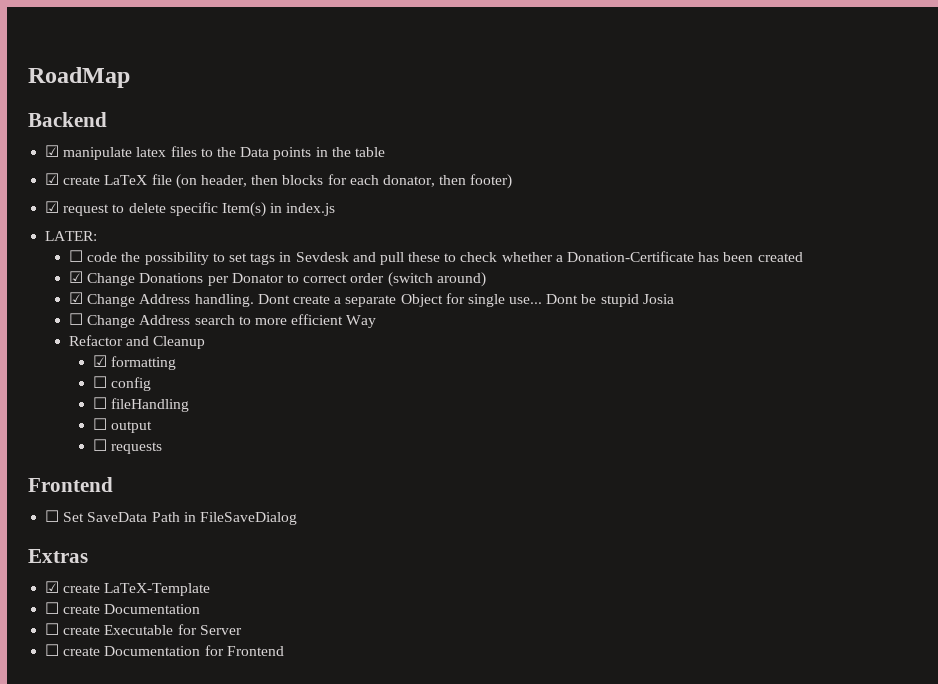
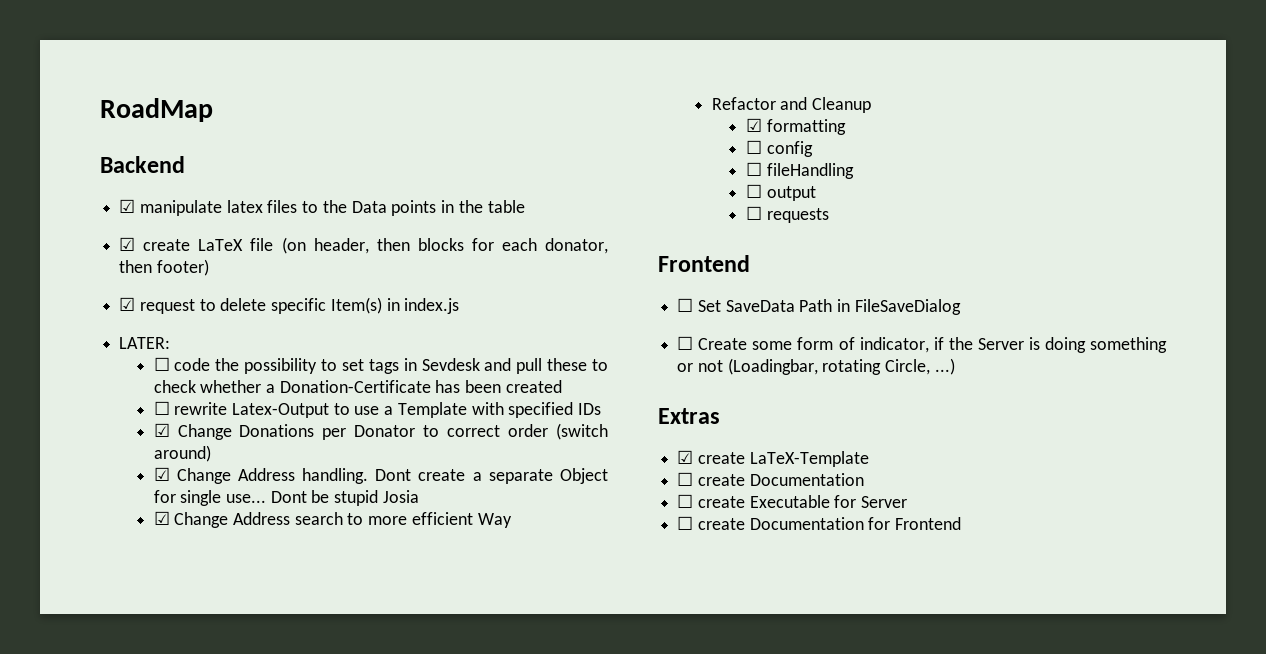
+ ☐ rewrite Latex-Output to use a Template with specified IDs
- ☐ Change Address search to more efficient Way
+ ☑ Change Address search to more efficient Way
+ ☐ Create some form of indicator, if the Server is doing something or not (Loadingbar, rotating Circle, ...)

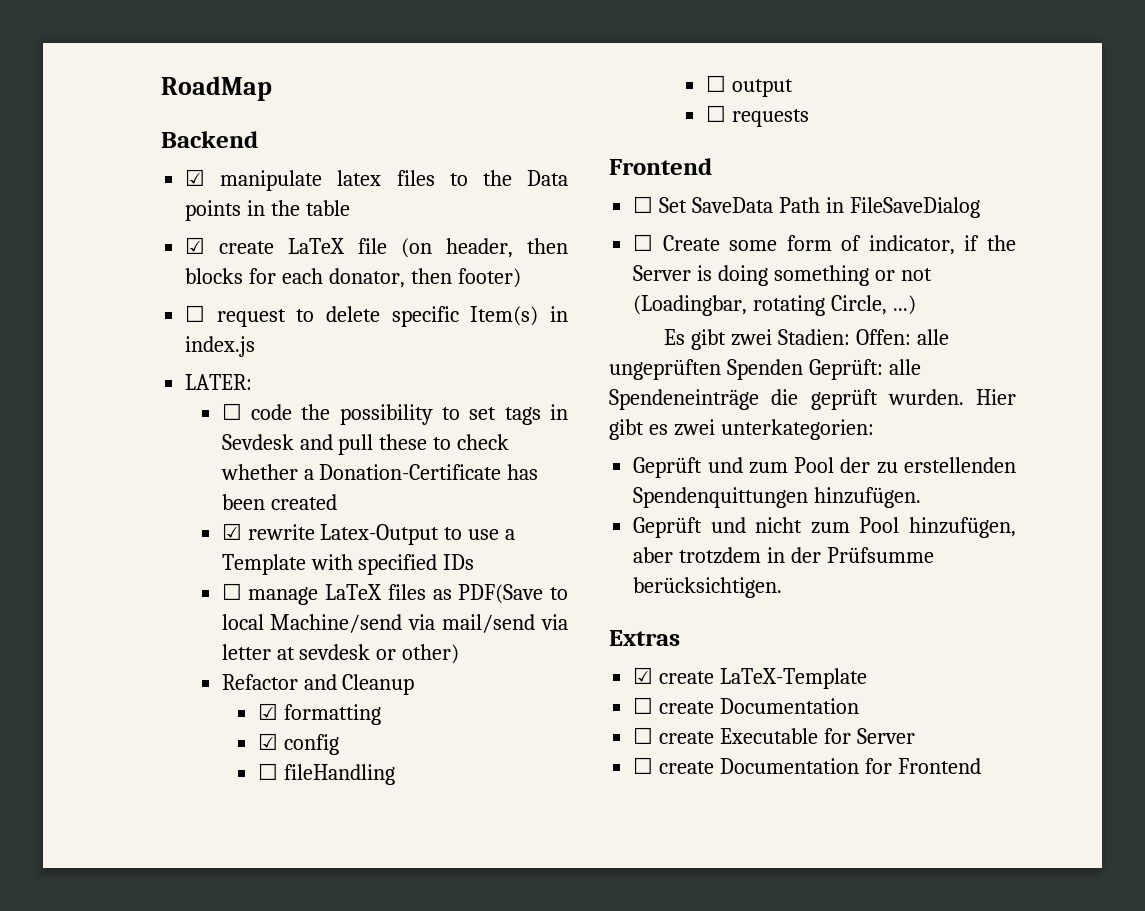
- ☑ request to delete specific Item(s) in index.js
+ ☐ request to delete specific Item(s) in index.js
- ☐ rewrite Latex-Output to use a Template with specified IDs
+ ☑ rewrite Latex-Output to use a Template with specified IDs
- ☑ Change Donations per Donator to correct order (switch around)
- ☑ Change Address handling. Dont create a separate Object for single use... Dont be stupid Josia
- ☑ Change Address search to more efficient Way
+ ☐ manage LaTeX files as PDF(Save to local Machine/send via mail/send via letter at sevdesk or other)
- ☐ config
+ ☑ config
+ Es gibt zwei Stadien: Offen: alle ungeprüften Spenden Geprüft: alle Spendeneinträge die geprüft wurden. Hier gibt es zwei unterkategorien:
+ Geprüft und zum Pool der zu erstellenden Spendenquittungen hinzufügen.
+ Geprüft und nicht zum Pool hinzufügen, aber trotzdem in der Prüfsumme berücksichtigen.

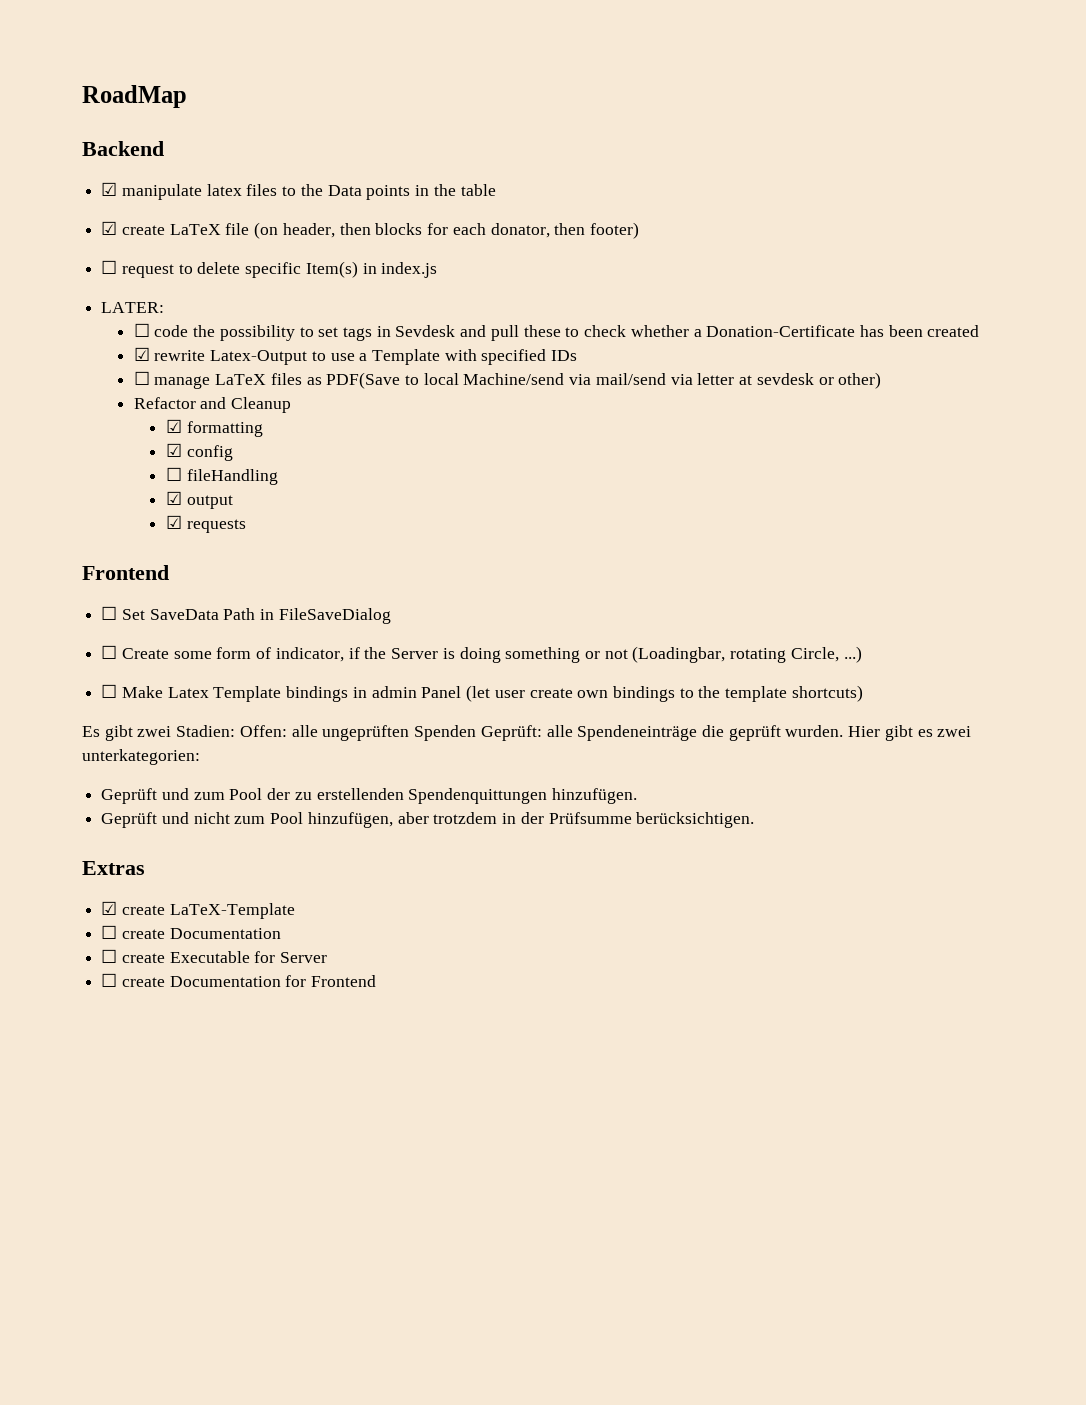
- ☐ output
+ ☑ output
- ☐ requests
+ ☑ requests
+ ☐ Make Latex Template bindings in admin Panel (let user create own bindings to the template shortcuts)

